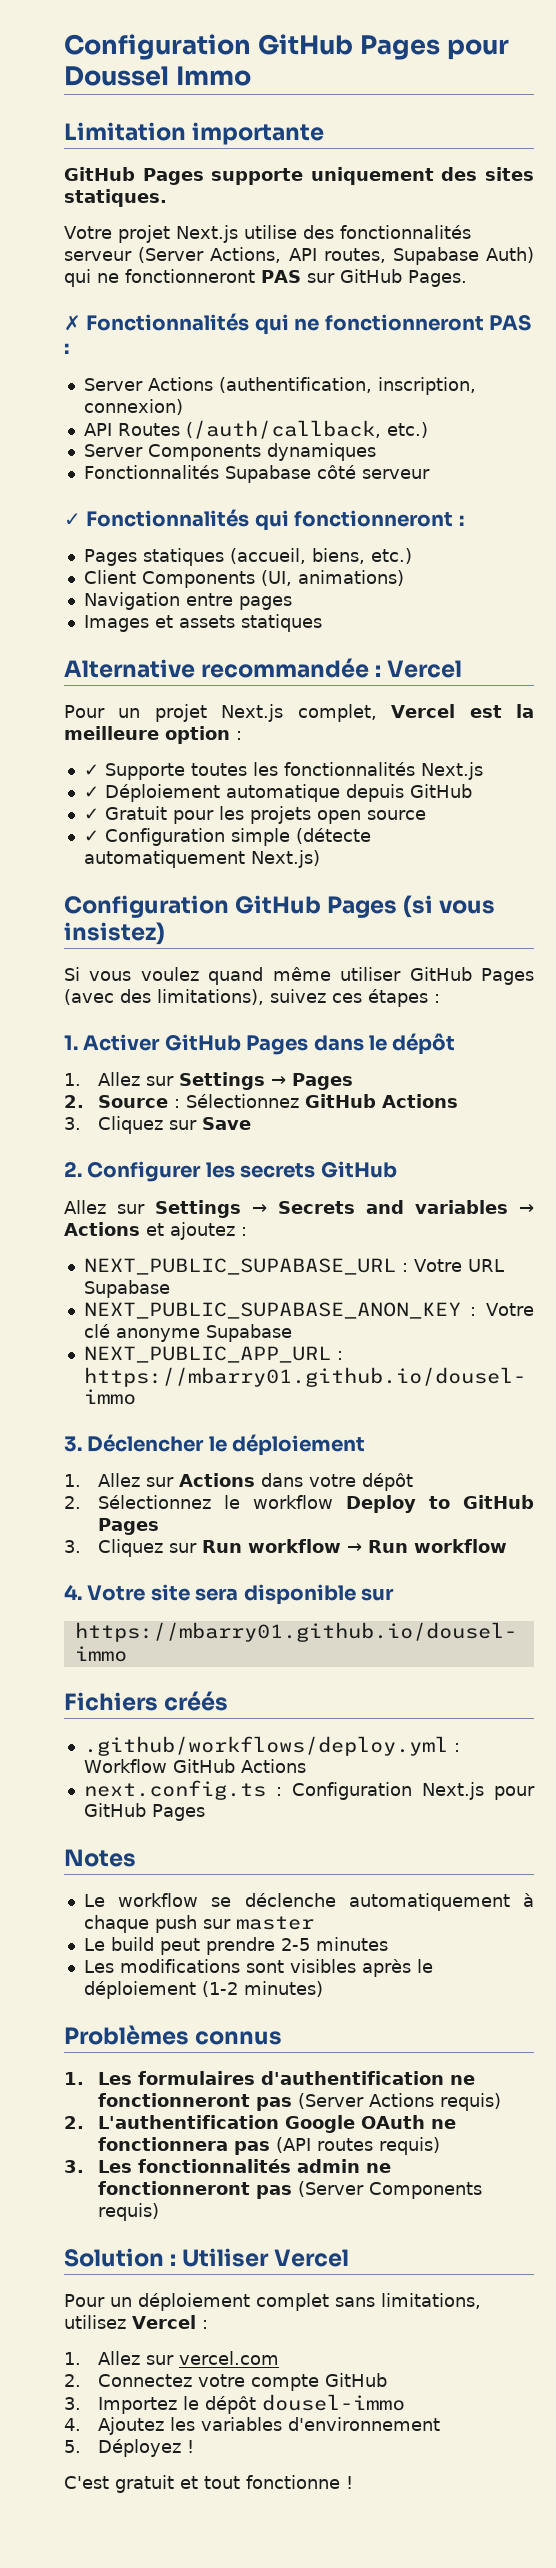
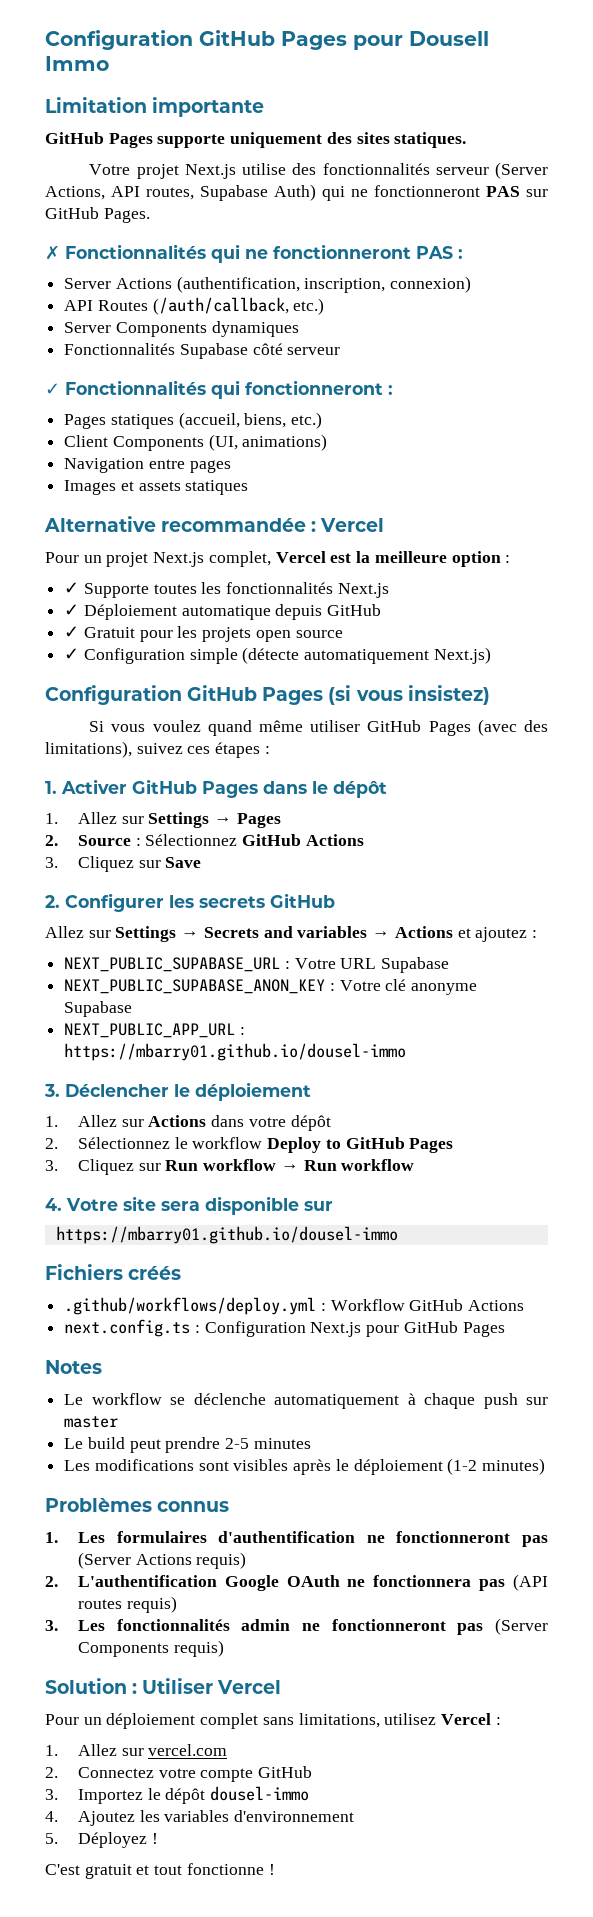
- Configuration GitHub Pages pour Doussel Immo
+ Configuration GitHub Pages pour Dousell Immo

